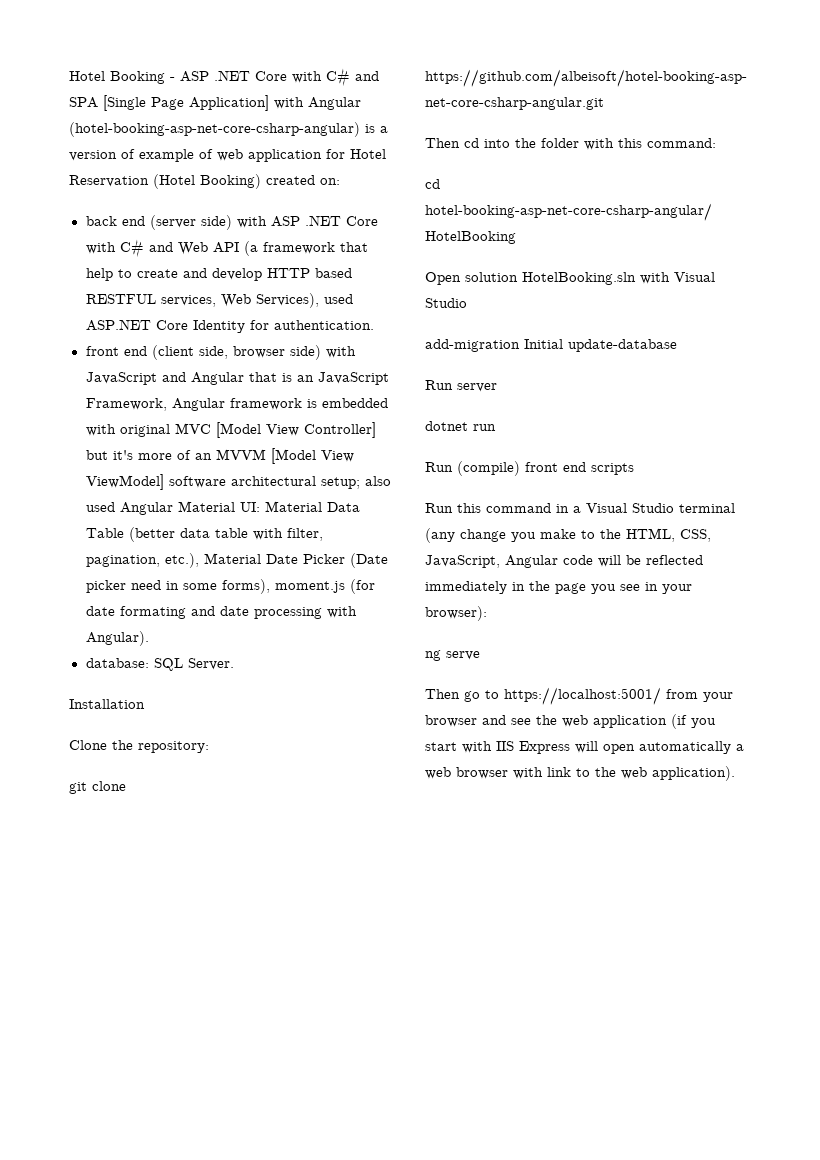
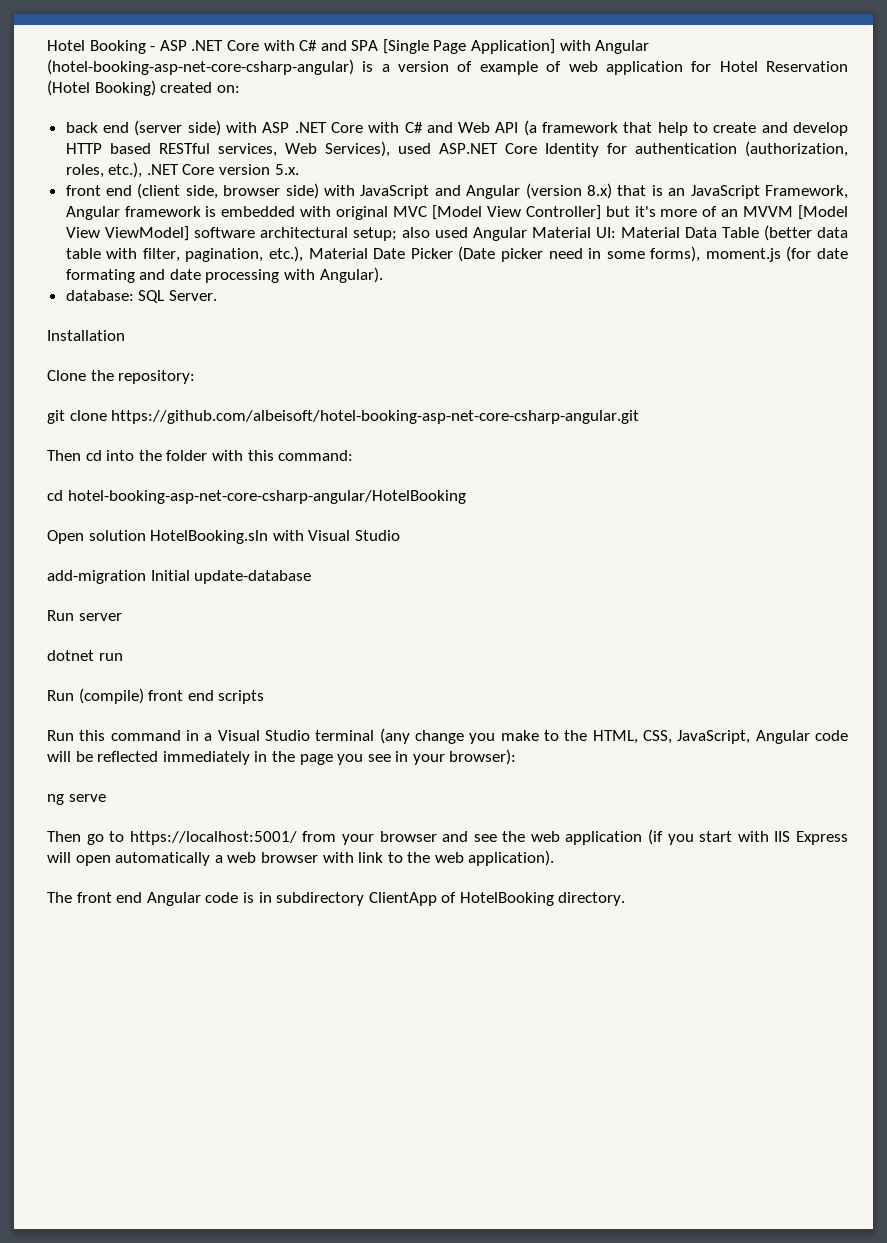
- back end (server side) with ASP .NET Core with C# and Web API (a framework that help to create and develop HTTP based RESTFUL services, Web Services), used ASP.NET Core Identity for authentication.
+ back end (server side) with ASP .NET Core with C# and Web API (a framework that help to create and develop HTTP based RESTful services, Web Services), used ASP.NET Core Identity for authentication (authorization, roles, etc.), .NET Core version 5.x.
- front end (client side, browser side) with JavaScript and Angular that is an JavaScript Framework, Angular framework is embedded with original MVC [Model View Controller] but it's more of an MVVM [Model View ViewModel] software architectural setup;
+ front end (client side, browser side) with JavaScript and Angular (version 8.x) that is an JavaScript Framework, Angular framework is embedded with original MVC [Model View Controller] but it's more of an MVVM [Model View ViewModel] software architectural setup;
+ The front end Angular code is in subdirectory ClientApp of HotelBooking directory.

